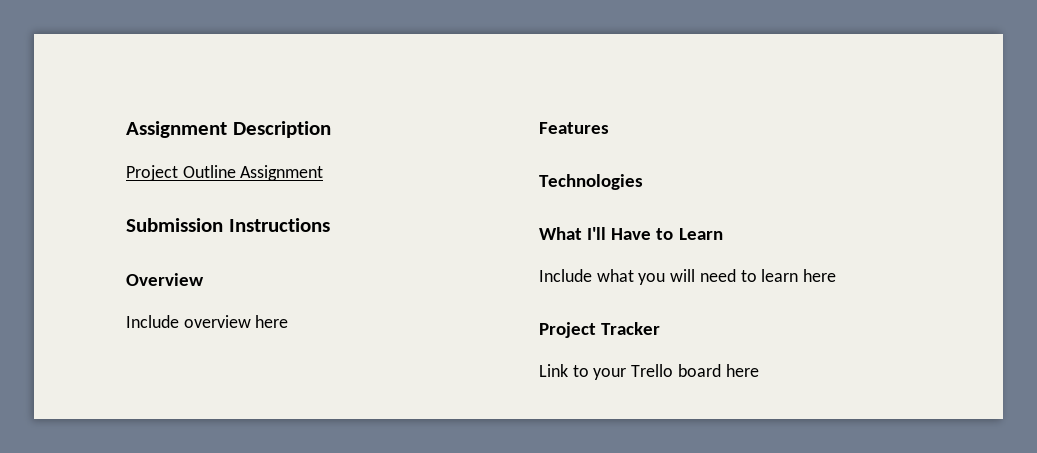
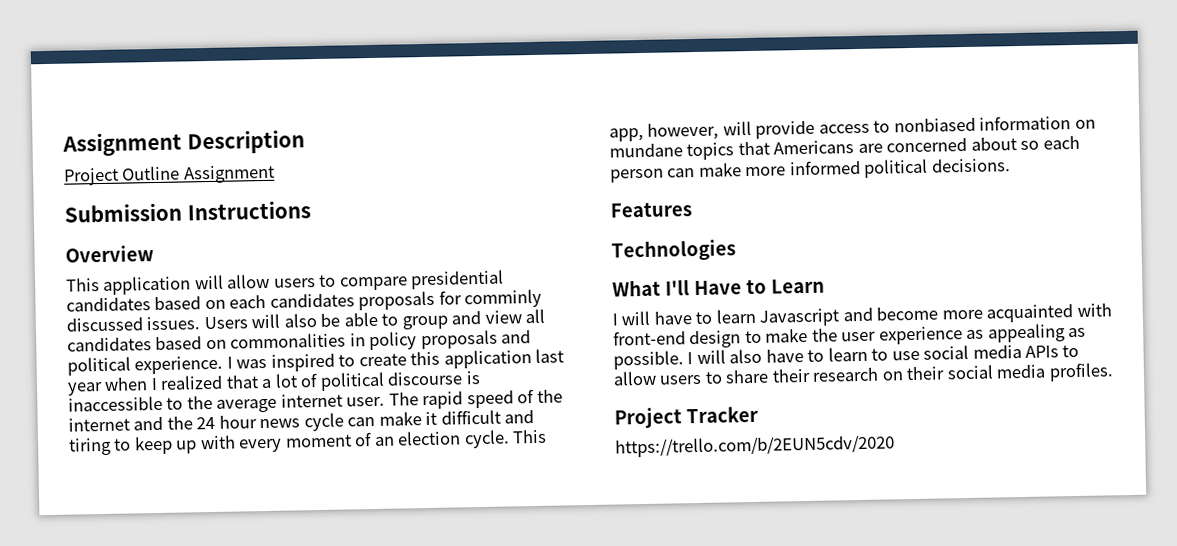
- Include overview here
+ This application will allow users to compare presidential candidates based on each candidates proposals for comminly discussed issues. Users will also be able to group and view all candidates based on commonalities in policy proposals and political experience. I was inspired to create this application last year when I realized that a lot of political discourse is inaccessible to the average internet user. The rapid speed of the internet and the 24 hour news cycle can make it difficult and tiring to keep up with every moment of an election cycle. This app, however, will provide access to nonbiased information on mundane topics that Americans are concerned about so each person can make more informed political decisions.
- Include what you will need to learn here
+ I will have to learn Javascript and become more acquainted with front-end design to make the user experience as appealing as possible. I will also have to learn to use social media APIs to allow users to share their research on their social media profiles.
  Project Tracker
- Link to your Trello board here
+ https://trello.com/b/2EUN5cdv/2020

